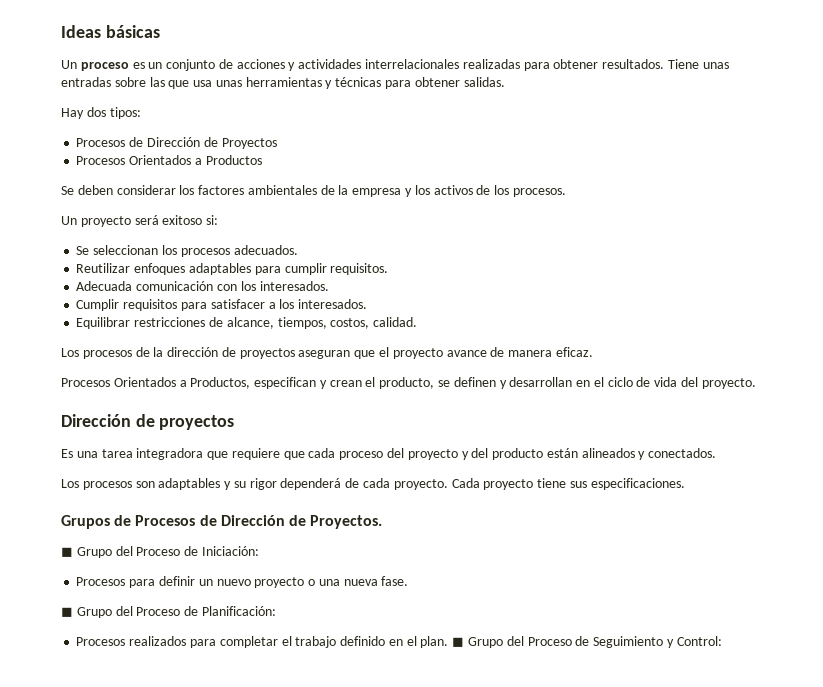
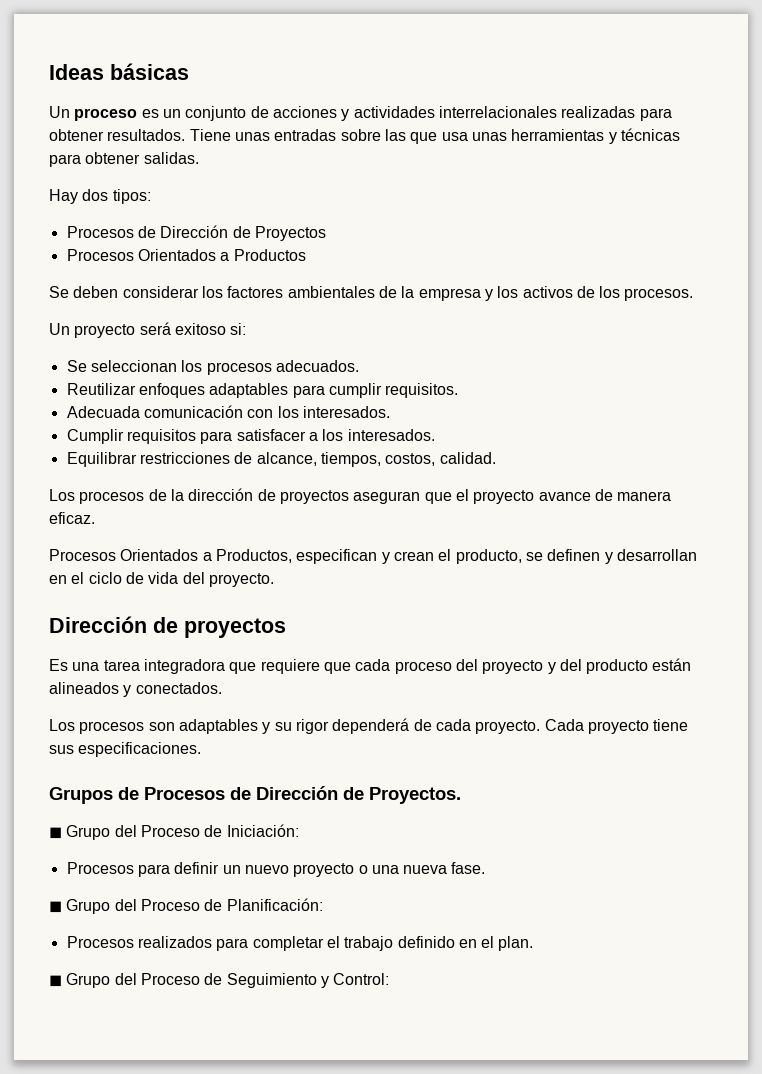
- Procesos realizados para completar el trabajo definido en el plan. ◼ Grupo del Proceso de Seguimiento y Control:
+ Procesos realizados para completar el trabajo definido en el plan.
+ ◼ Grupo del Proceso de Seguimiento y Control:

